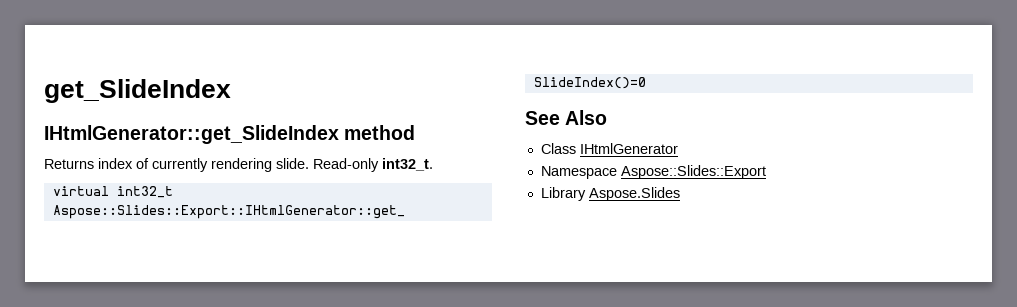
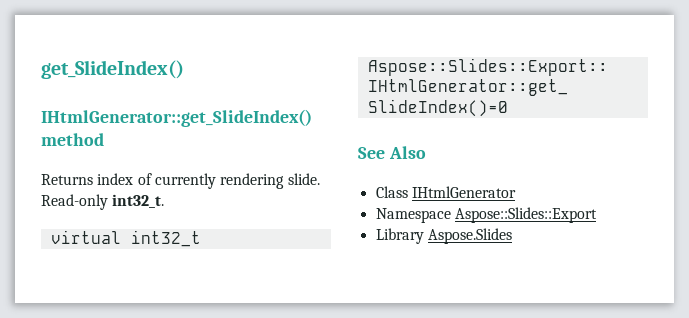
- get_SlideIndex
- IHtmlGenerator::get_SlideIndex method
+ get_SlideIndex()
+ IHtmlGenerator::get_SlideIndex() method

